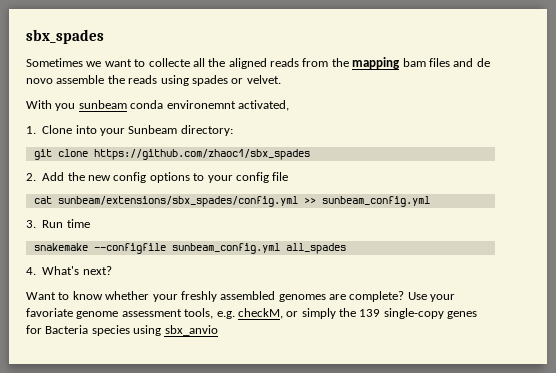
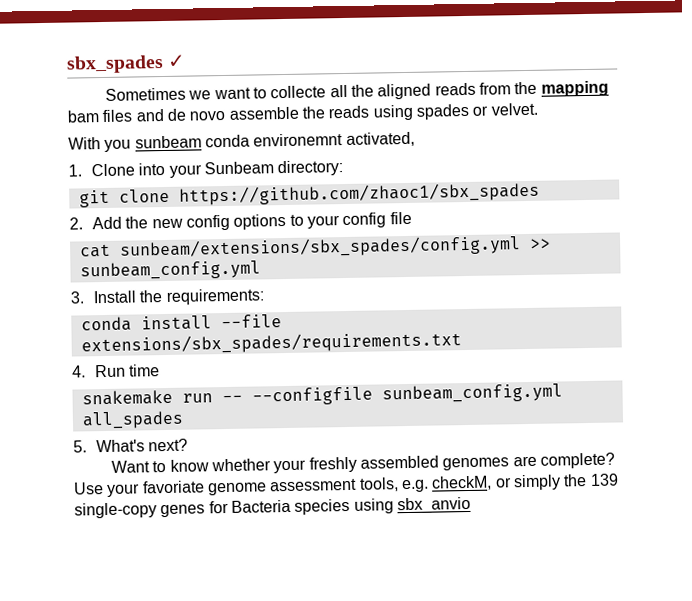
- sbx_spades
+ sbx_spades ✓
- 3. Run time
+ 3. Install the requirements:
+ conda install --file extensions/sbx_spades/requirements.txt
+ 4. Run time
- snakemake --configfile sunbeam_config.yml all_spades
+ snakemake run -- --configfile sunbeam_config.yml all_spades
- 4. What's next?
+ 5. What's next?

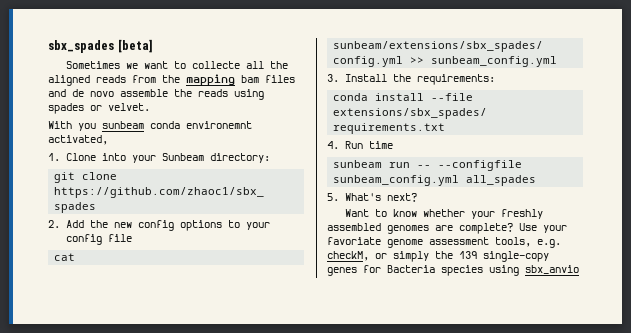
- sbx_spades ✓
+ sbx_spades [beta]
- snakemake run -- --configfile sunbeam_config.yml all_spades
+ sunbeam run -- --configfile sunbeam_config.yml all_spades

